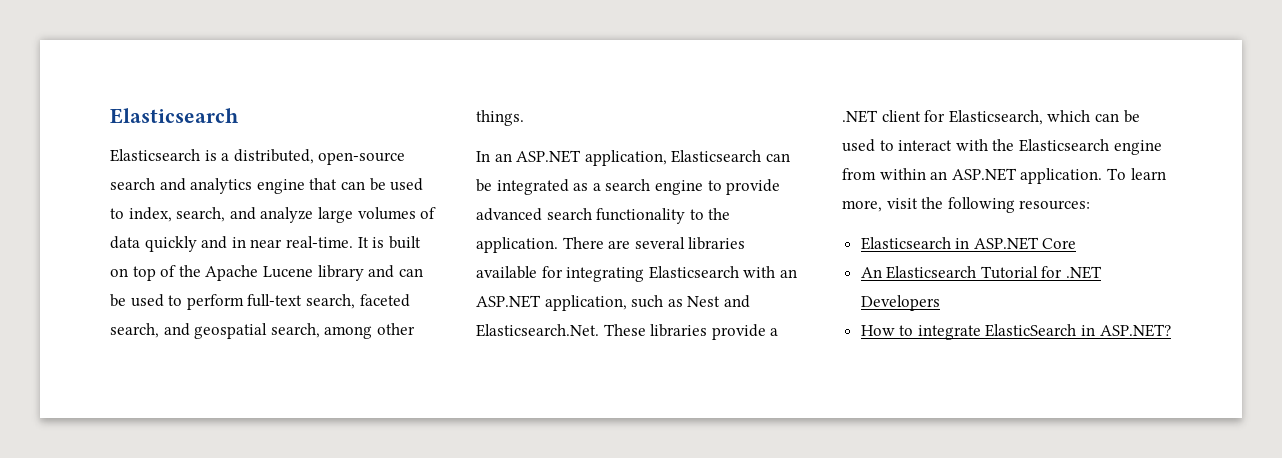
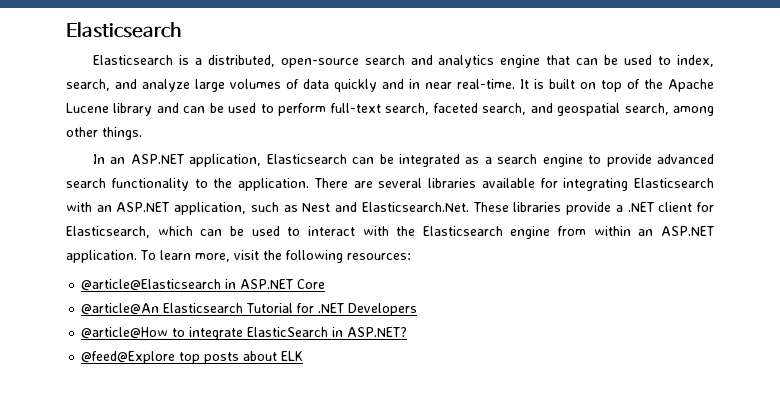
- Elasticsearch in ASP.NET Core
+ @article@Elasticsearch in ASP.NET Core
- An Elasticsearch Tutorial for .NET Developers
+ @article@An Elasticsearch Tutorial for .NET Developers
- How to integrate ElasticSearch in ASP.NET?
+ @article@How to integrate ElasticSearch in ASP.NET?
+ @feed@Explore top posts about ELK

